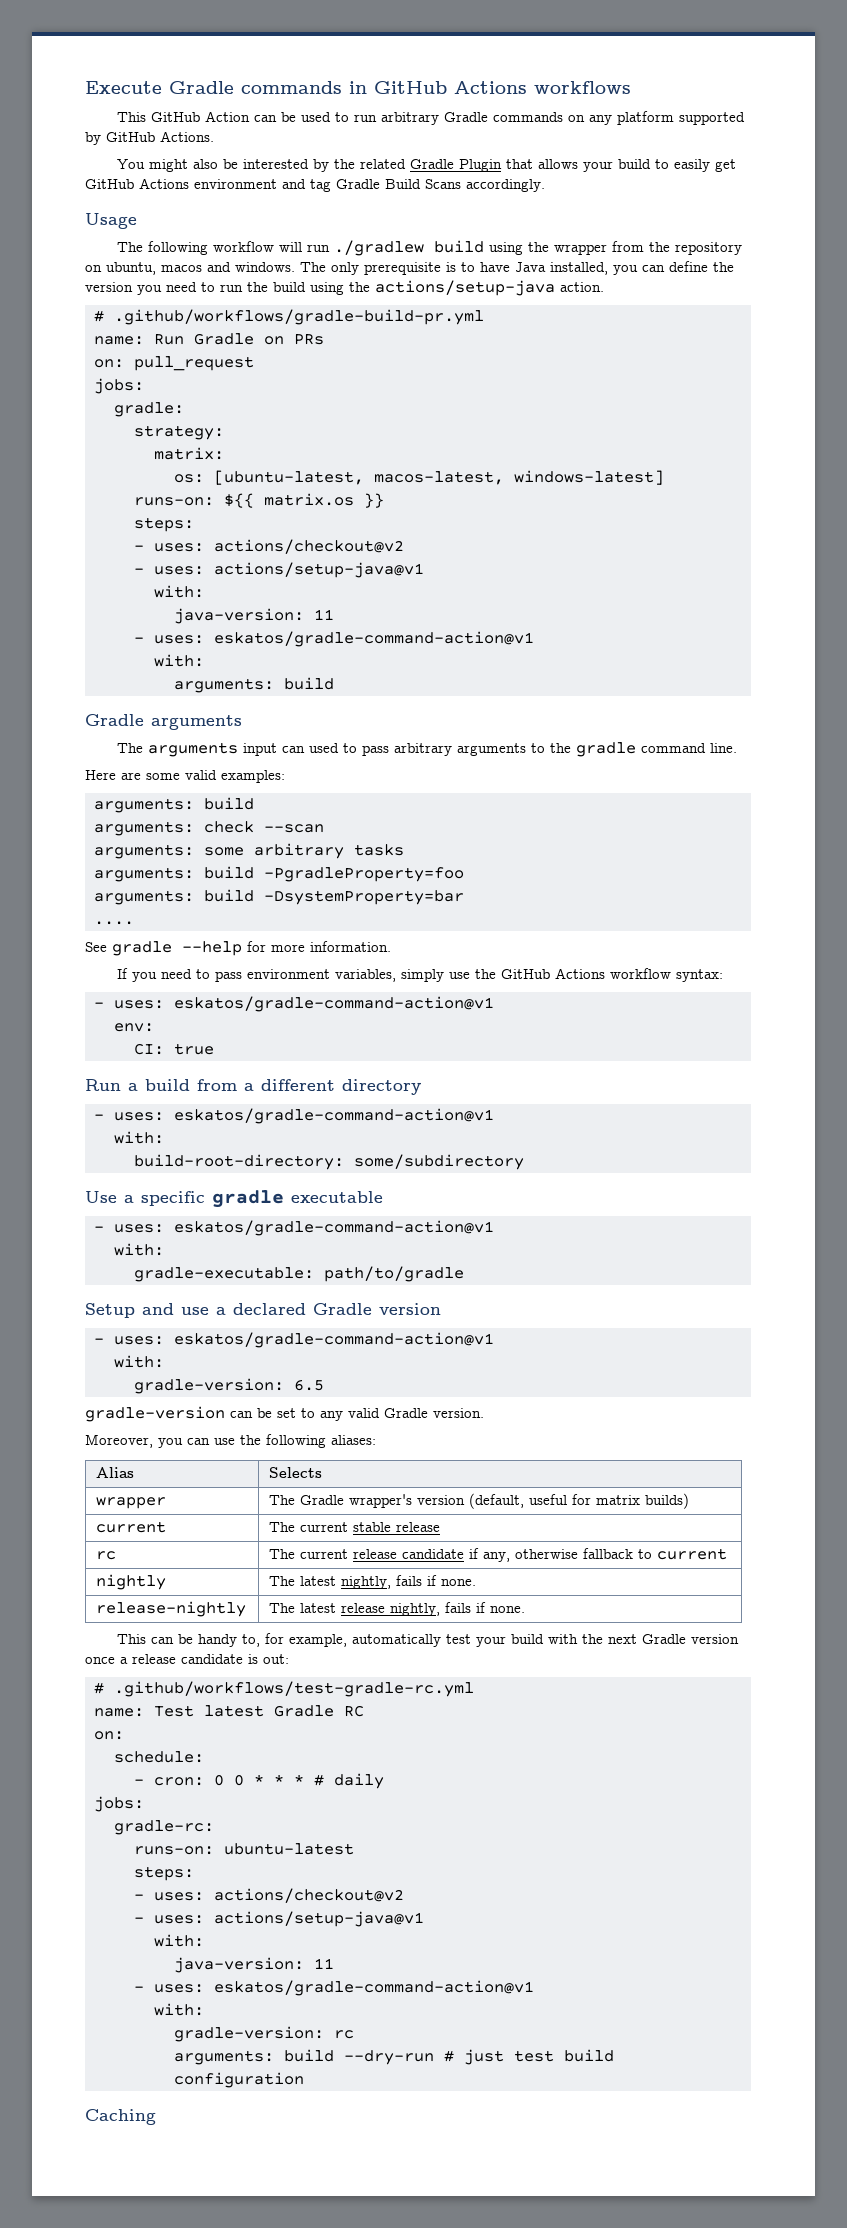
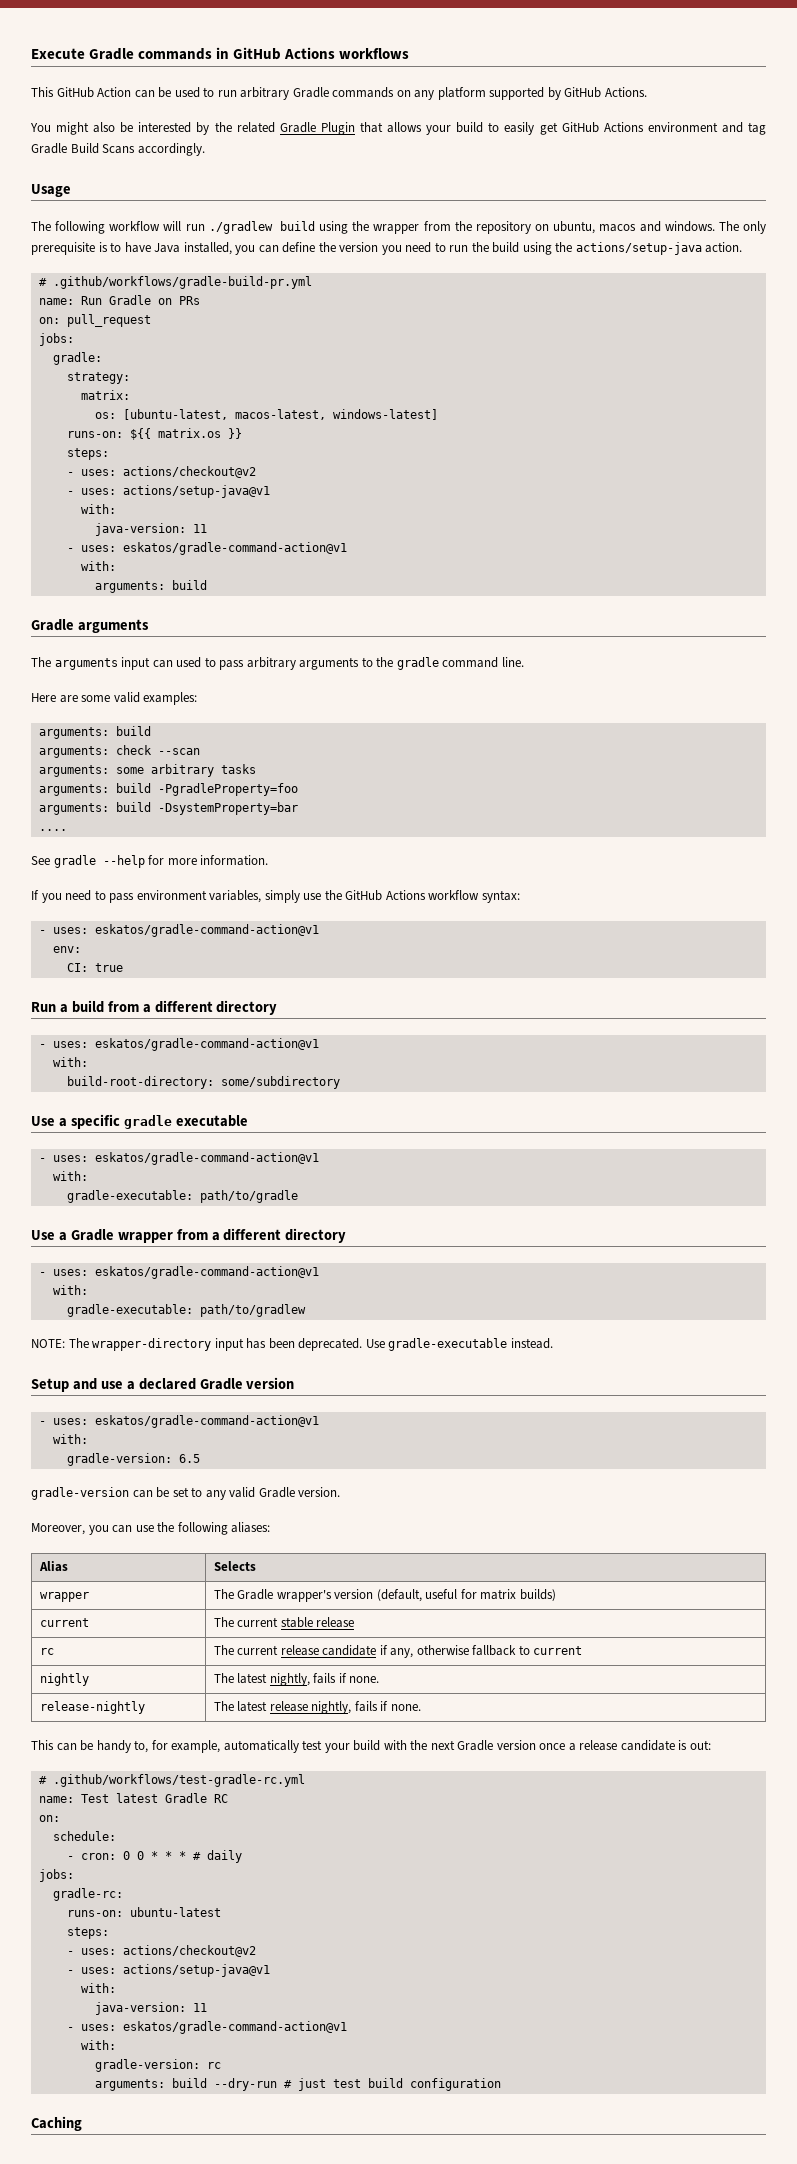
+ Use a Gradle wrapper from a different directory
+ - uses: eskatos/gradle-command-action@v1
+ with:
+ gradle-executable: path/to/gradlew
+ NOTE: The wrapper-directory input has been deprecated. Use gradle-executable instead.

